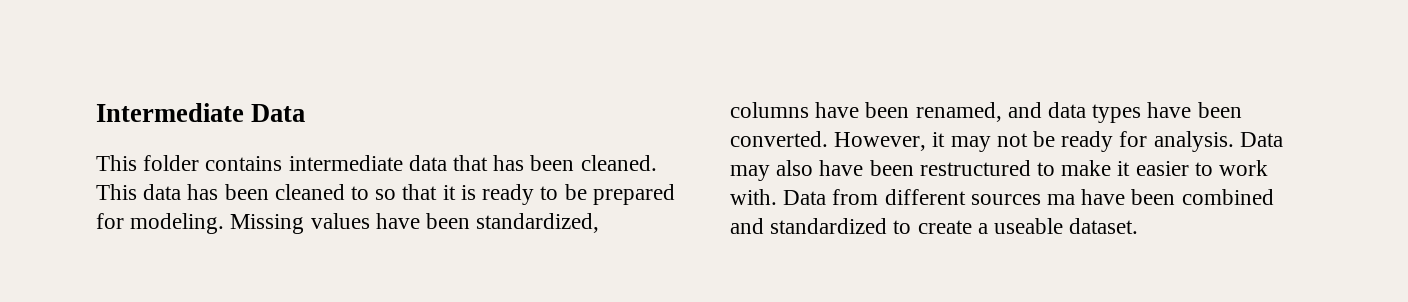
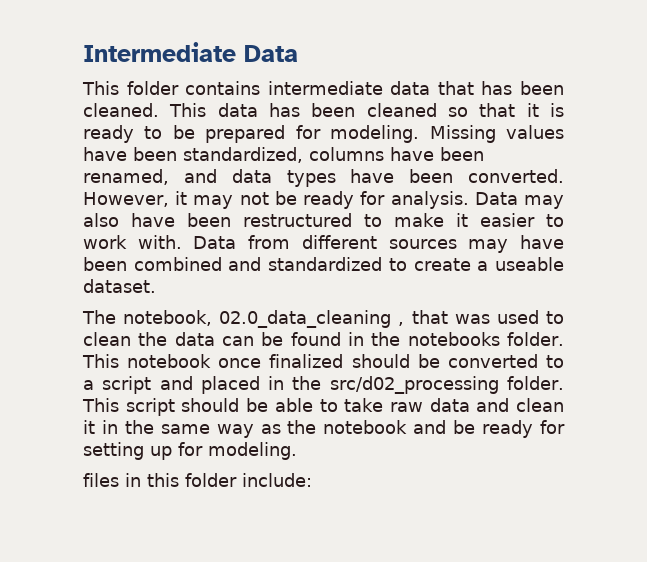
- This data has been cleaned to so that it is ready to be prepared for modeling.
+ This data has been cleaned so that it is ready to be prepared for modeling.
- Data from different sources ma have been combined and standardized to create a useable dataset.
+ Data from different sources may have been combined and standardized to create a useable dataset.
+ The notebook, 02.0_data_cleaning , that was used to clean the data can be found in the notebooks folder. This notebook once finalized should be converted to a script and placed in the src/d02_processing folder. This script should be able to take raw data and clean it in the same way as the notebook and be ready for setting up for modeling.
+ files in this folder include:

